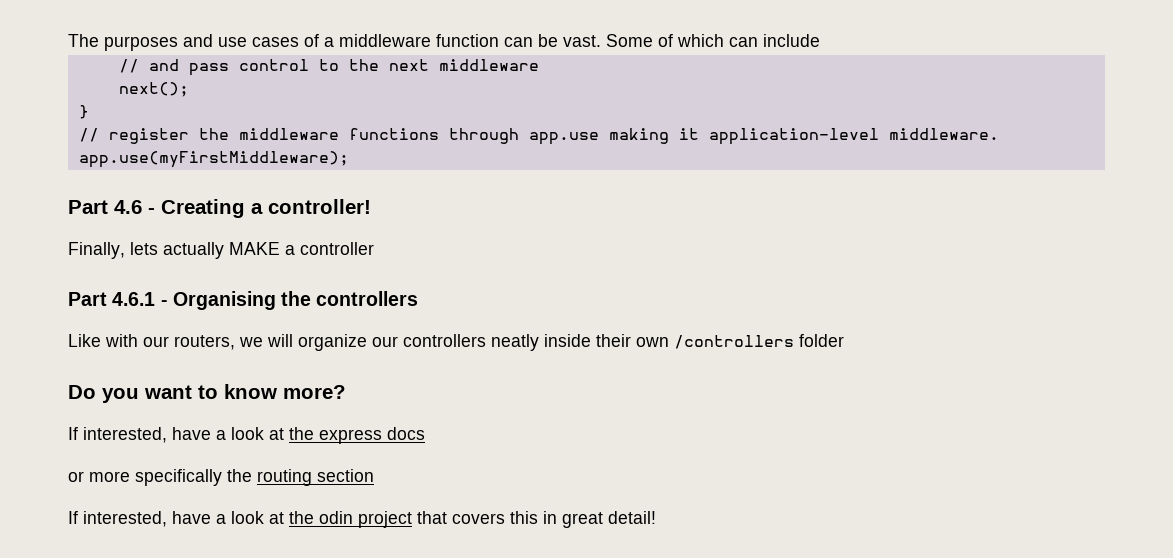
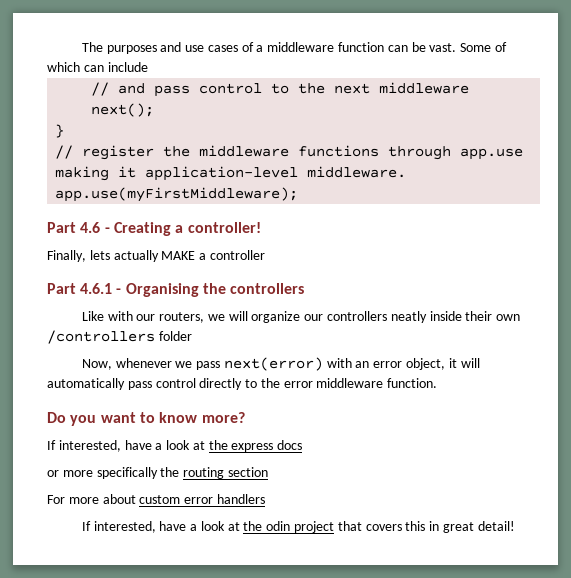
+ Now, whenever we pass next(error) with an error object, it will automatically pass control directly to the error middleware function.
+ For more about custom error handlers

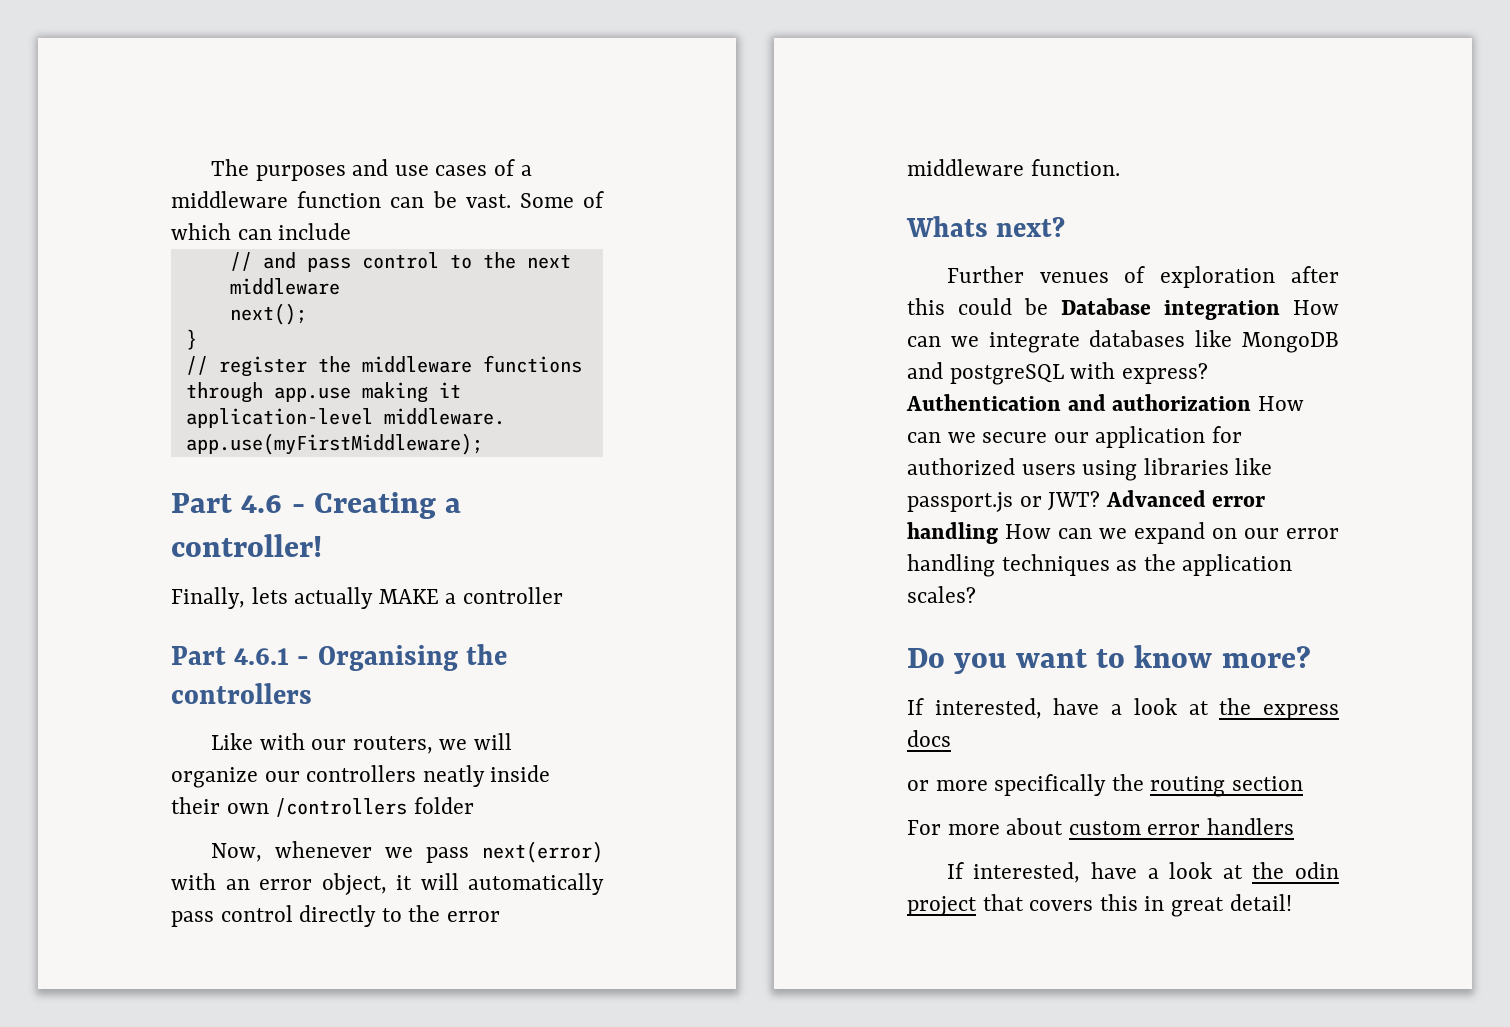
+ Whats next?
+ Further venues of exploration after this could be Database integration How can we integrate databases like MongoDB and postgreSQL with express? Authentication and authorization How can we secure our application for authorized users using libraries like passport.js or JWT? Advanced error handling How can we expand on our error handling techniques as the application scales?

